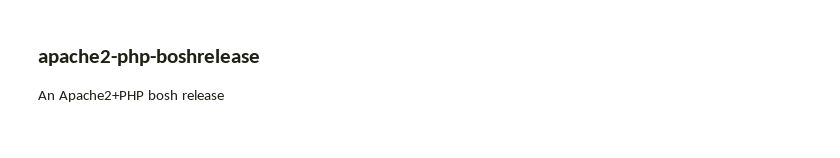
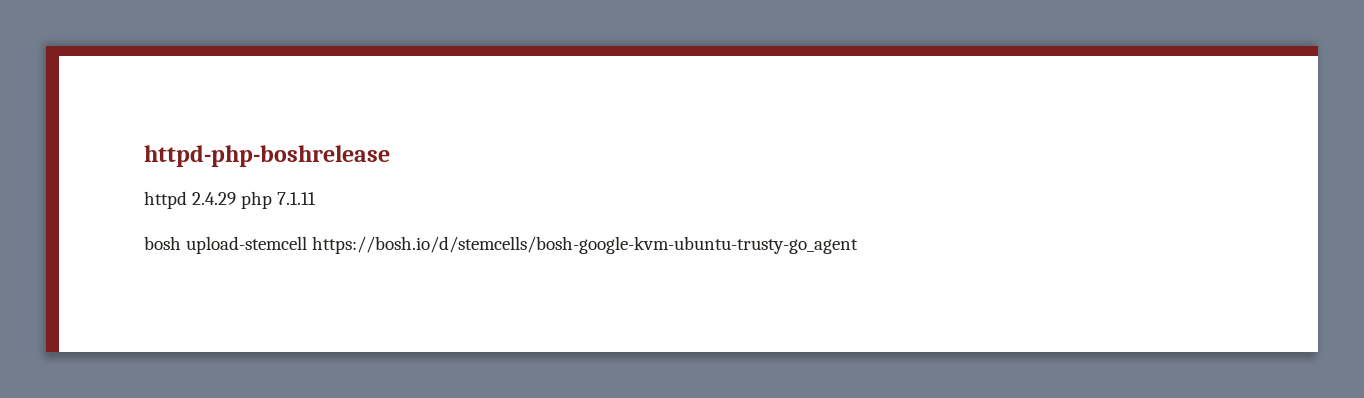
- apache2-php-boshrelease
- An Apache2+PHP bosh release
+ httpd-php-boshrelease
+ httpd 2.4.29 php 7.1.11
+ bosh upload-stemcell https://bosh.io/d/stemcells/bosh-google-kvm-ubuntu-trusty-go_agent

